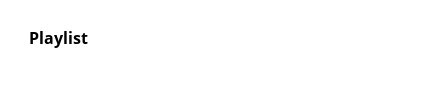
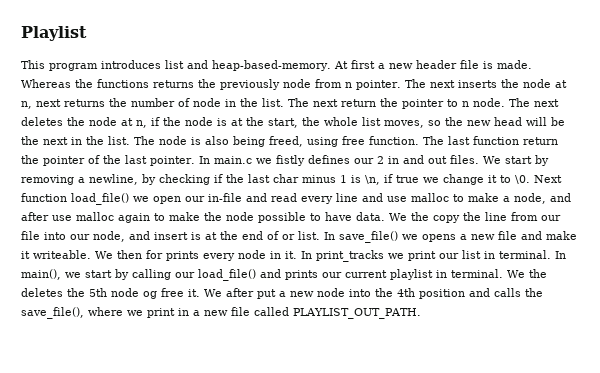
+ This program introduces list and heap-based-memory. At first a new header file is made. Whereas the functions returns the previously node from n pointer. The next inserts the node at n, next returns the number of node in the list. The next return the pointer to n node. The next deletes the node at n, if the node is at the start, the whole list moves, so the new head will be the next in the list. The node is also being freed, using free function. The last function return the pointer of the last pointer. In main.c we fistly defines our 2 in and out files. We start by removing a newline, by checking if the last char minus 1 is \n, if true we change it to \0. Next function load_file() we open our in-file and read every line and use malloc to make a node, and after use malloc again to make the node possible to have data. We the copy the line from our file into our node, and insert is at the end of or list. In save_file() we opens a new file and make it writeable. We then for prints every node in it. In print_tracks we print our list in terminal. In main(), we start by calling our load_file() and prints our current playlist in terminal. We the deletes the 5th node og free it. We after put a new node into the 4th position and calls the save_file(), where we print in a new file called PLAYLIST_OUT_PATH.

